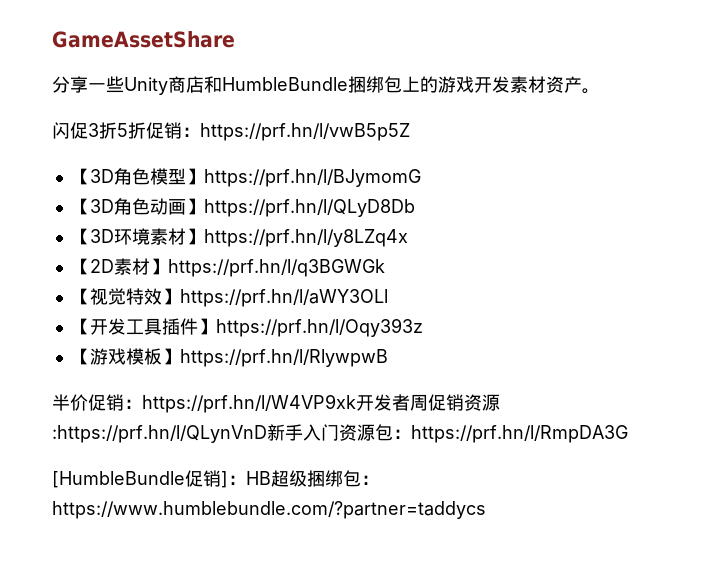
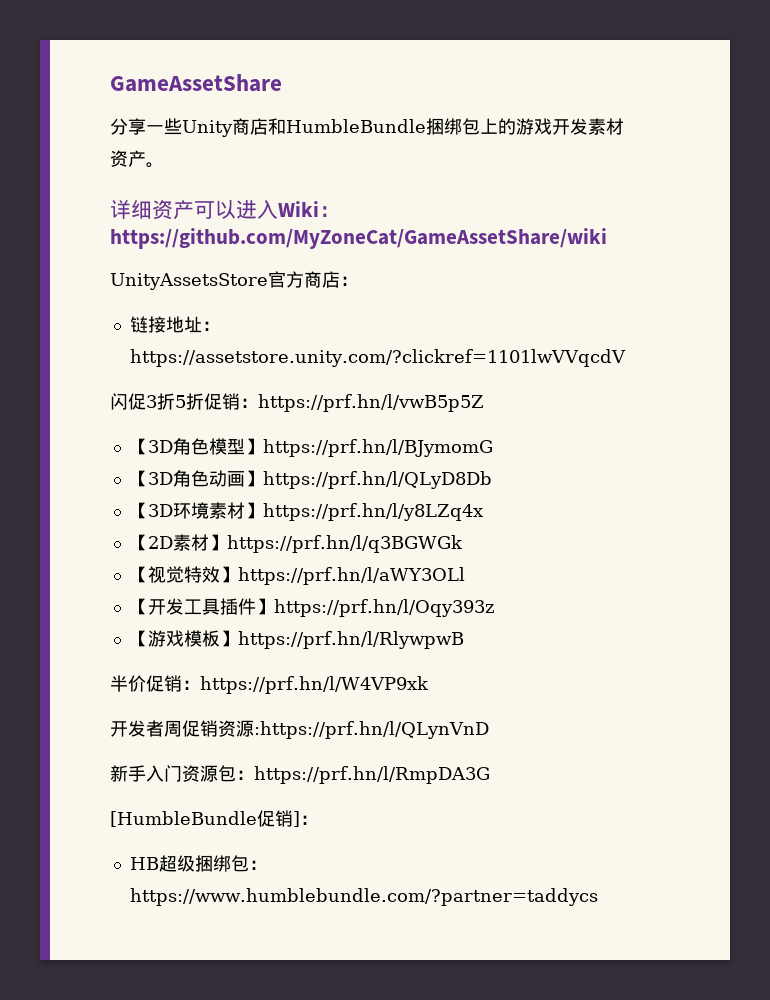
+ 详细资产可以进入Wiki：https://github.com/MyZoneCat/GameAssetShare/wiki
+ UnityAssetsStore官方商店：
+ 链接地址：https://assetstore.unity.com/?clickref=1101lwVVqcdV
- 半价促销：https://prf.hn/l/W4VP9xk开发者周促销资源:https://prf.hn/l/QLynVnD新手入门资源包：https://prf.hn/l/RmpDA3G
+ 半价促销：https://prf.hn/l/W4VP9xk
+ 开发者周促销资源:https://prf.hn/l/QLynVnD
+ 新手入门资源包：https://prf.hn/l/RmpDA3G
- [HumbleBundle促销]：HB超级捆绑包：https://www.humblebundle.com/?partner=taddycs
+ [HumbleBundle促销]：
+ HB超级捆绑包：https://www.humblebundle.com/?partner=taddycs

